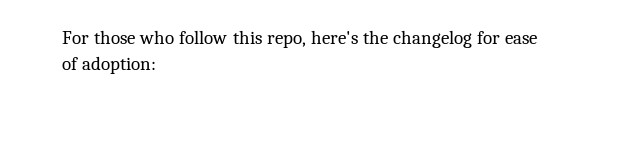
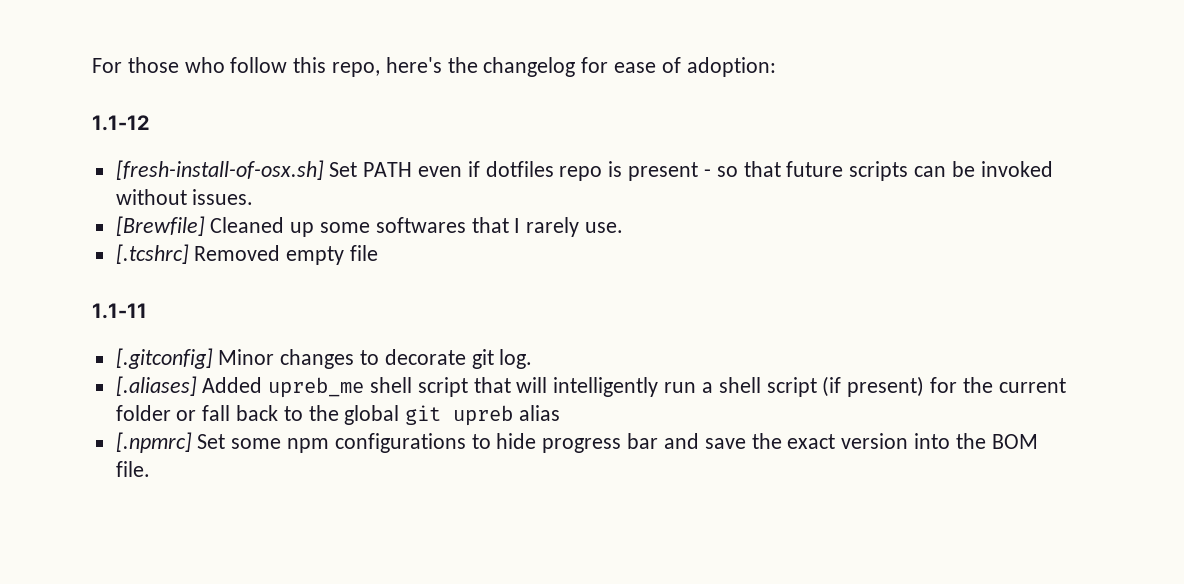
+ 1.1-12
+ [fresh-install-of-osx.sh] Set PATH even if dotfiles repo is present - so that future scripts can be invoked without issues.
+ [Brewfile] Cleaned up some softwares that I rarely use.
+ [.tcshrc] Removed empty file
+ 1.1-11
+ [.gitconfig] Minor changes to decorate git log.
+ [.aliases] Added upreb_me shell script that will intelligently run a shell script (if present) for the current folder or fall back to the global git upreb alias
+ [.npmrc] Set some npm configurations to hide progress bar and save the exact version into the BOM file.

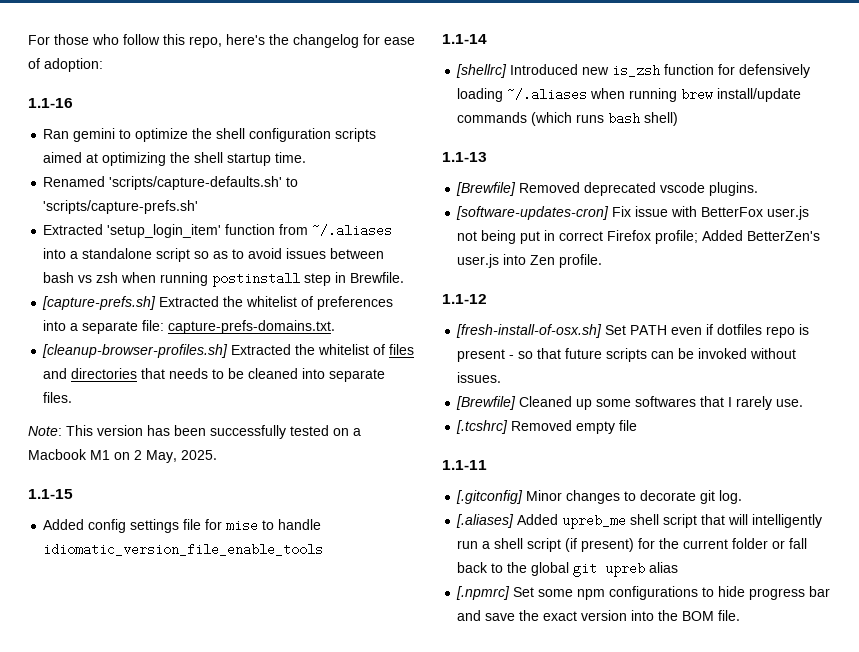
+ 1.1-16
+ Ran gemini to optimize the shell configuration scripts aimed at optimizing the shell startup time.
+ Renamed 'scripts/capture-defaults.sh' to 'scripts/capture-prefs.sh'
+ Extracted 'setup_login_item' function from ~/.aliases into a standalone script so as to avoid issues between bash vs zsh when running postinstall step in Brewfile.
+ [capture-prefs.sh] Extracted the whitelist of preferences into a separate file: capture-prefs-domains.txt.
+ [cleanup-browser-profiles.sh] Extracted the whitelist of files and directories that needs to be cleaned into separate files.
+ Note: This version has been successfully tested on a Macbook M1 on 2 May, 2025.
+ 1.1-15
+ Added config settings file for mise to handle idiomatic_version_file_enable_tools
+ 1.1-14
+ [shellrc] Introduced new is_zsh function for defensively loading ~/.aliases when running brew install/update commands (which runs bash shell)
+ 1.1-13
+ [Brewfile] Removed deprecated vscode plugins.
+ [software-updates-cron] Fix issue with BetterFox user.js not being put in correct Firefox profile; Added BetterZen's user.js into Zen profile.

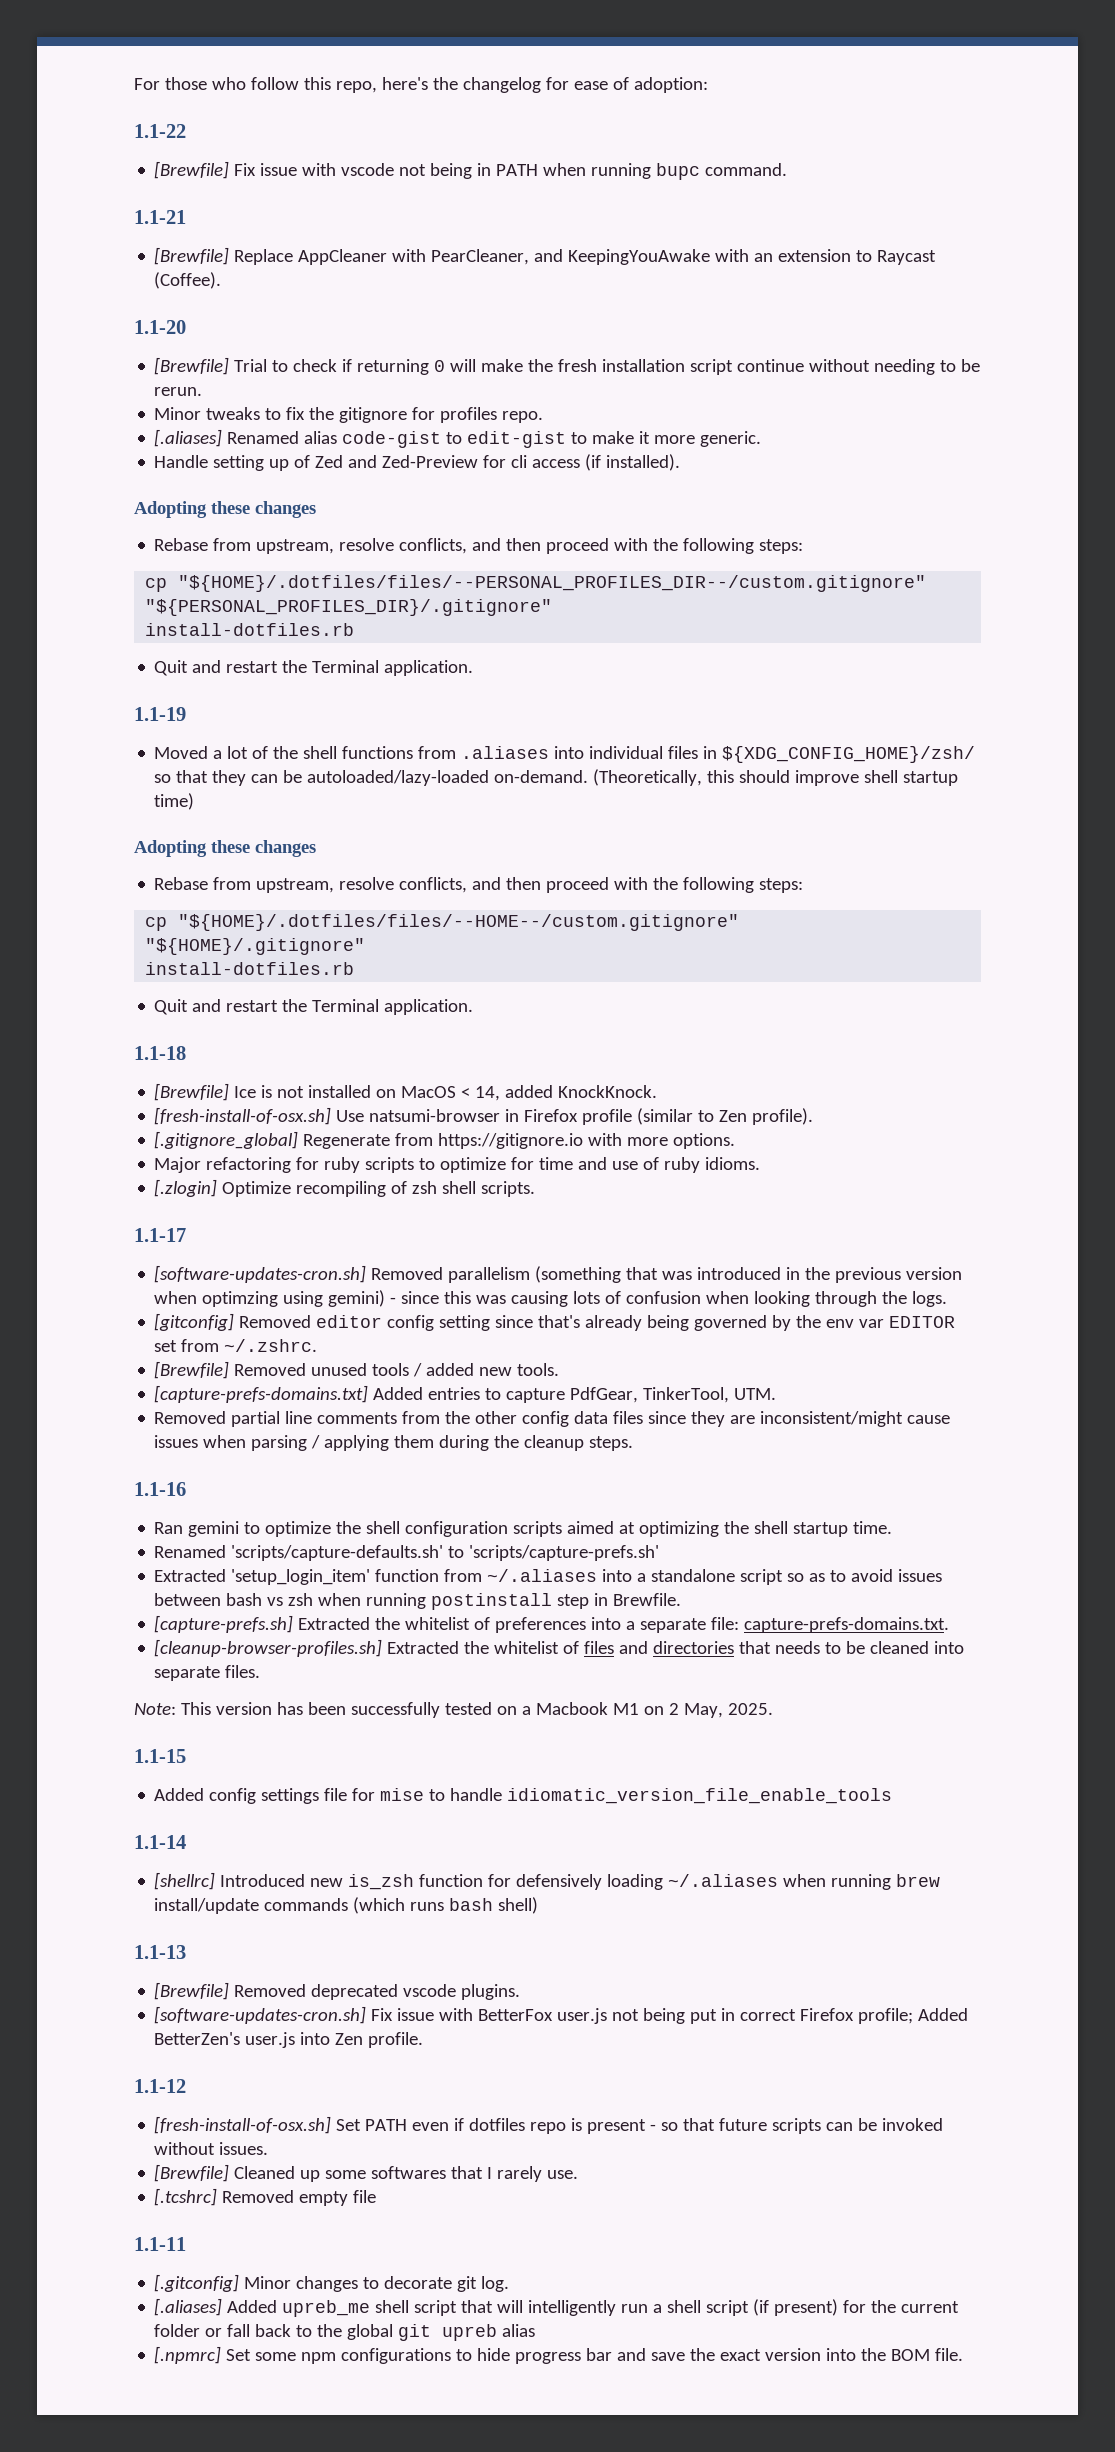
+ 1.1-22
+ [Brewfile] Fix issue with vscode not being in PATH when running bupc command.
+ 1.1-21
+ [Brewfile] Replace AppCleaner with PearCleaner, and KeepingYouAwake with an extension to Raycast (Coffee).
+ 1.1-20
+ [Brewfile] Trial to check if returning 0 will make the fresh installation script continue without needing to be rerun.
+ Minor tweaks to fix the gitignore for profiles repo.
+ [.aliases] Renamed alias code-gist to edit-gist to make it more generic.
+ Handle setting up of Zed and Zed-Preview for cli access (if installed).
+ Adopting these changes
+ Rebase from upstream, resolve conflicts, and then proceed with the following steps:
+ cp "${HOME}/.dotfiles/files/--PERSONAL_PROFILES_DIR--/custom.gitignore" "${PERSONAL_PROFILES_DIR}/.gitignore"
+ install-dotfiles.rb
+ Quit and restart the Terminal application.
+ 1.1-19
+ Moved a lot of the shell functions from .aliases into individual files in ${XDG_CONFIG_HOME}/zsh/ so that they can be autoloaded/lazy-loaded on-demand. (Theoretically, this should improve shell startup time)
+ Adopting these changes
+ Rebase from upstream, resolve conflicts, and then proceed with the following steps:
+ cp "${HOME}/.dotfiles/files/--HOME--/custom.gitignore" "${HOME}/.gitignore"
+ install-dotfiles.rb
+ Quit and restart the Terminal application.
+ 1.1-18
+ [Brewfile] Ice is not installed on MacOS < 14, added KnockKnock.
+ [fresh-install-of-osx.sh] Use natsumi-browser in Firefox profile (similar to Zen profile).
+ [.gitignore_global] Regenerate from https://gitignore.io with more options.
+ Major refactoring for ruby scripts to optimize for time and use of ruby idioms.
+ [.zlogin] Optimize recompiling of zsh shell scripts.
+ 1.1-17
+ [software-updates-cron.sh] Removed parallelism (something that was introduced in the previous version when optimzing using gemini) - since this was causing lots of confusion when looking through the logs.
+ [gitconfig] Removed editor config setting since that's already being governed by the env var EDITOR set from ~/.zshrc.
+ [Brewfile] Removed unused tools / added new tools.
+ [capture-prefs-domains.txt] Added entries to capture PdfGear, TinkerTool, UTM.
+ Removed partial line comments from the other config data files since they are inconsistent/might cause issues when parsing / applying them during the cleanup steps.
- [software-updates-cron] Fix issue with BetterFox user.js not being put in correct Firefox profile; Added BetterZen's user.js into Zen profile.
+ [software-updates-cron.sh] Fix issue with BetterFox user.js not being put in correct Firefox profile; Added BetterZen's user.js into Zen profile.

